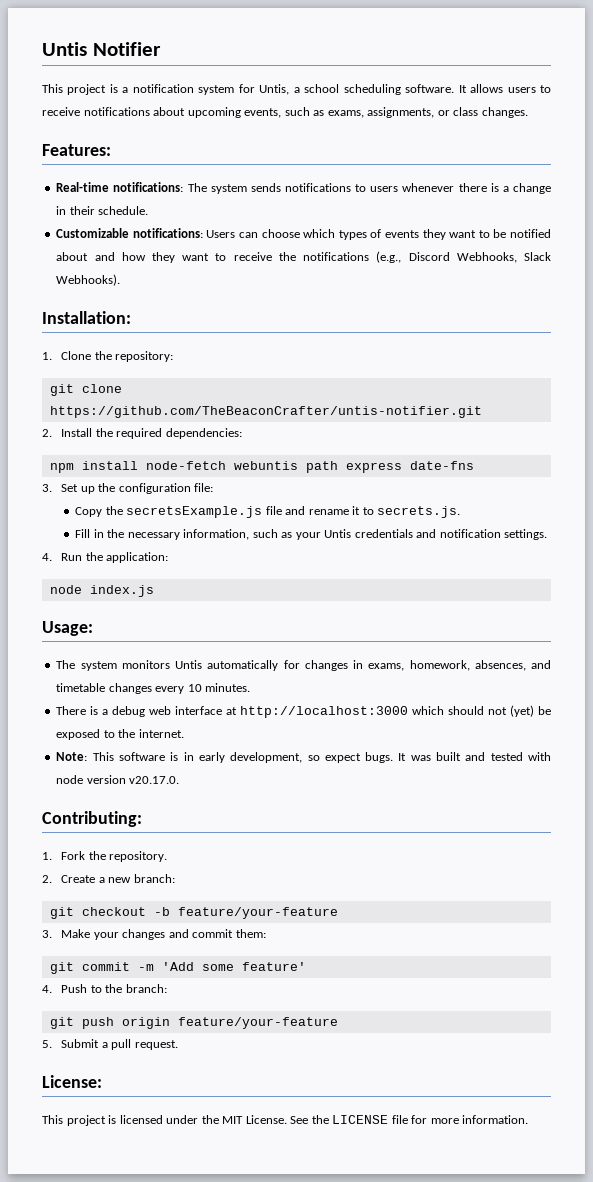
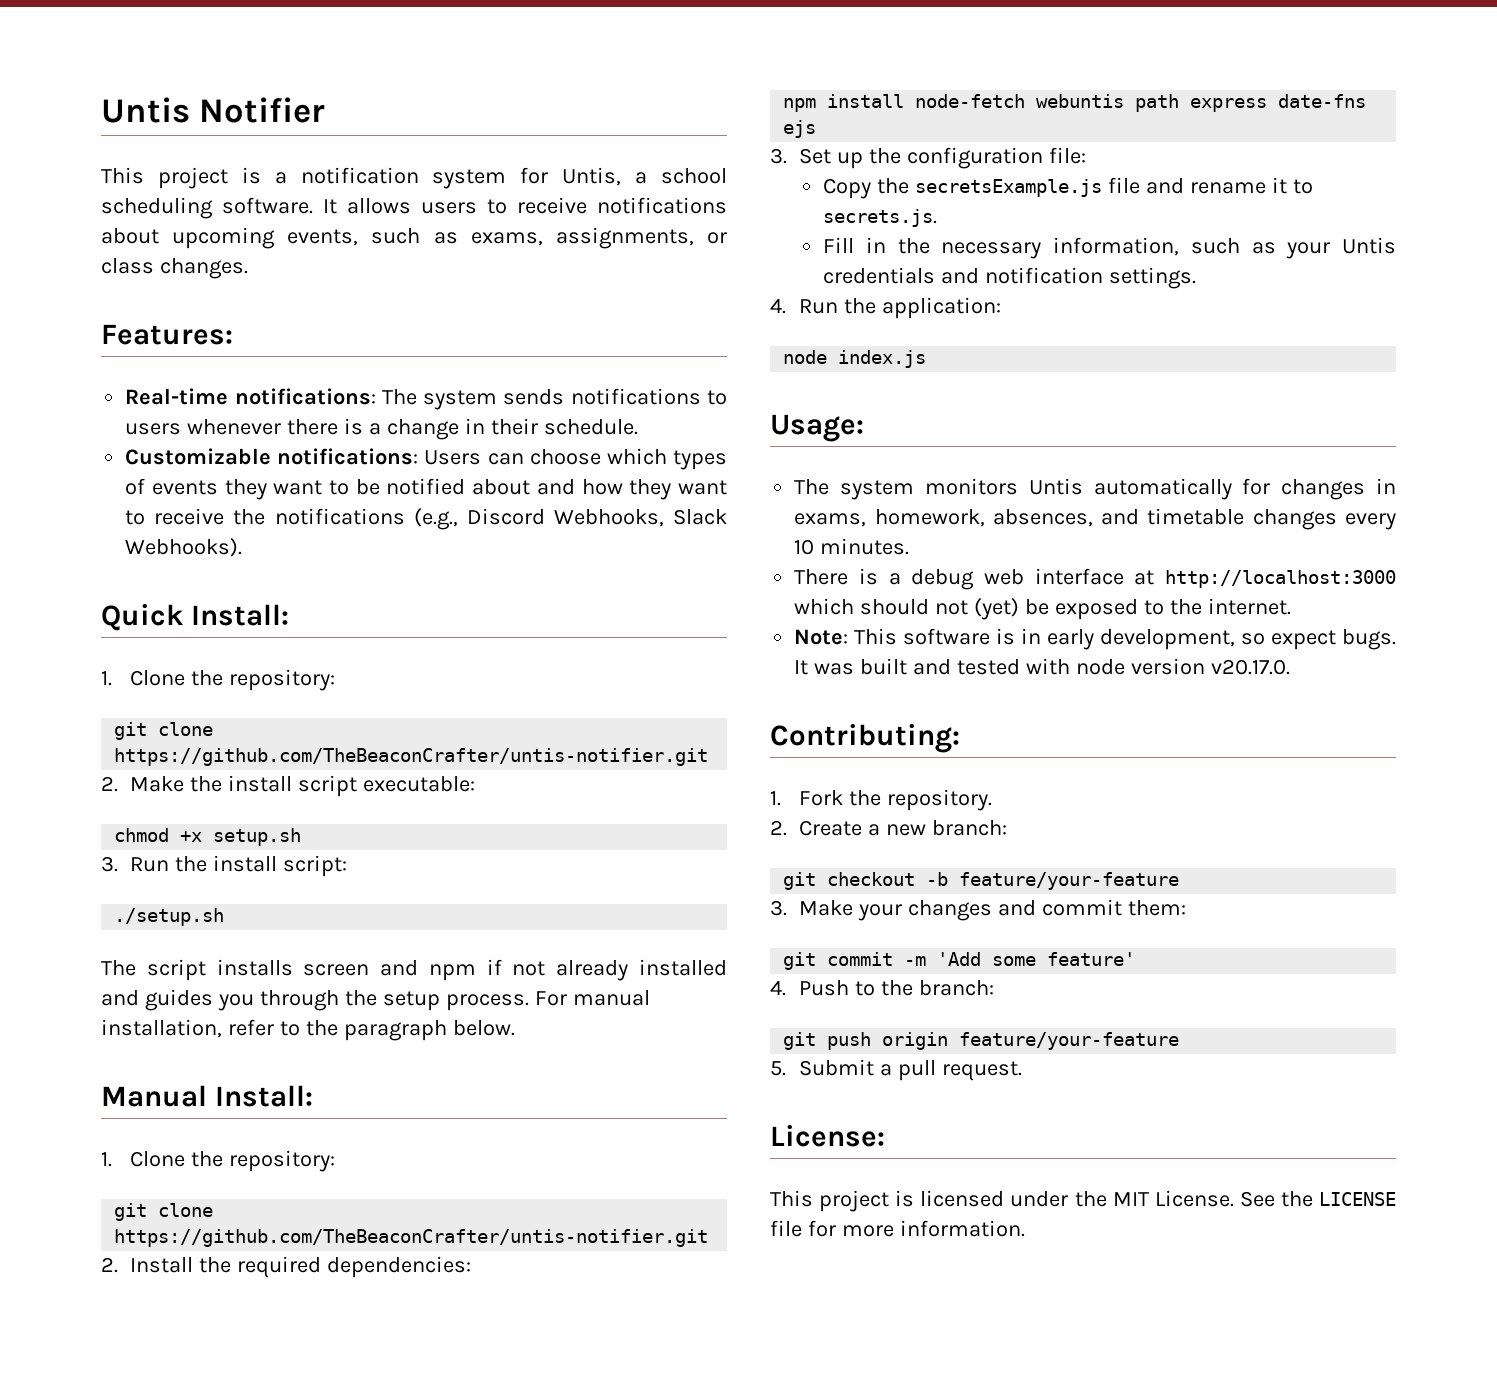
- Installation:
+ Quick Install:
+ 1. Clone the repository:
+ git clone https://github.com/TheBeaconCrafter/untis-notifier.git
+ 2. Make the install script executable:
+ chmod +x setup.sh
+ 3. Run the install script:
+ ./setup.sh
+ The script installs screen and npm if not already installed and guides you through the setup process. For manual installation, refer to the paragraph below.
+ Manual Install:
- npm install node-fetch webuntis path express date-fns
+ npm install node-fetch webuntis path express date-fns ejs

